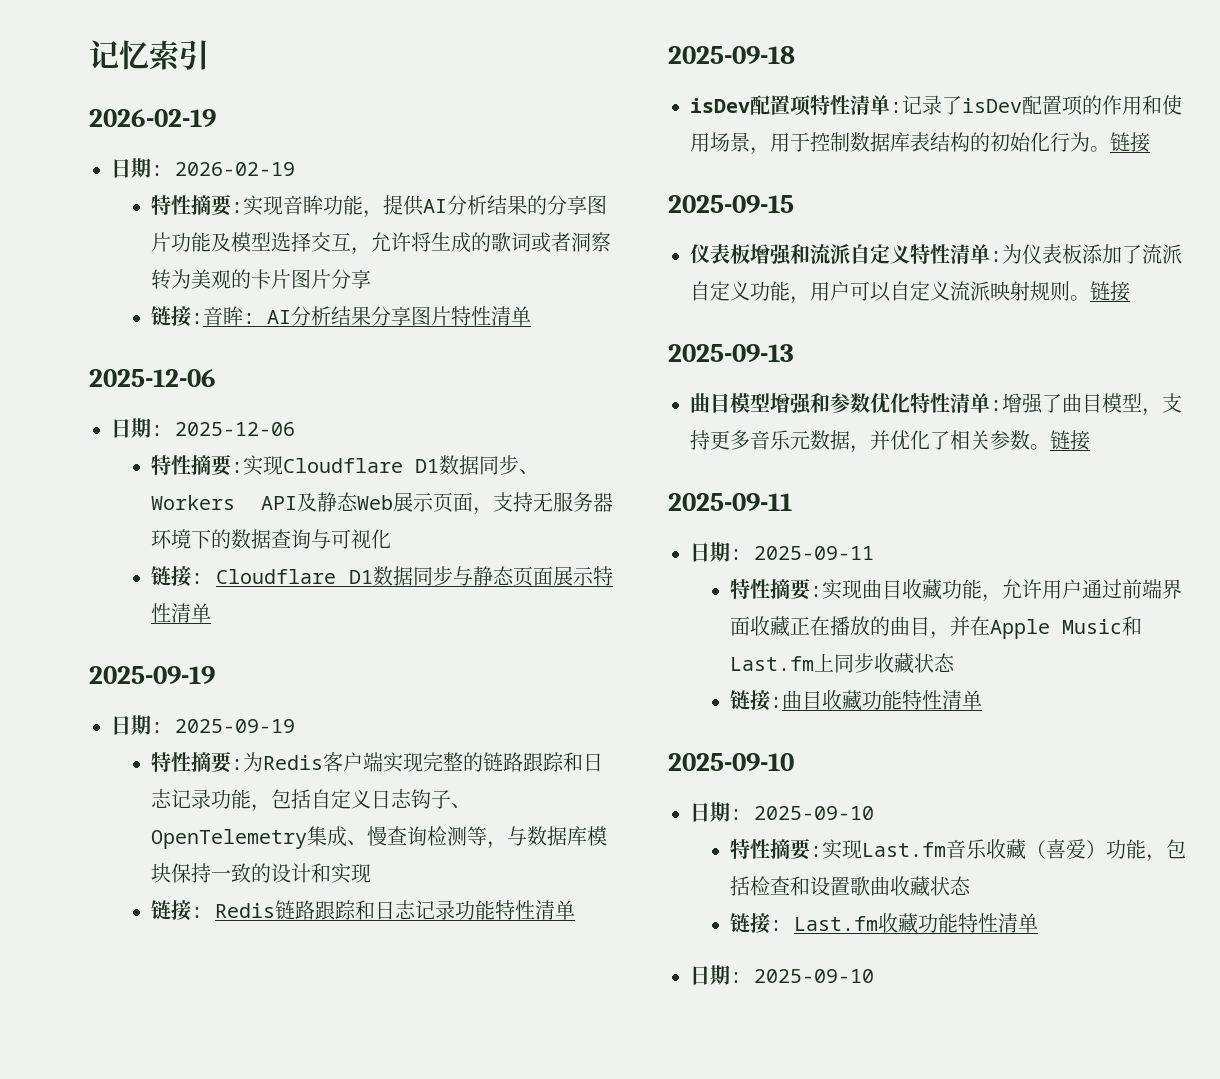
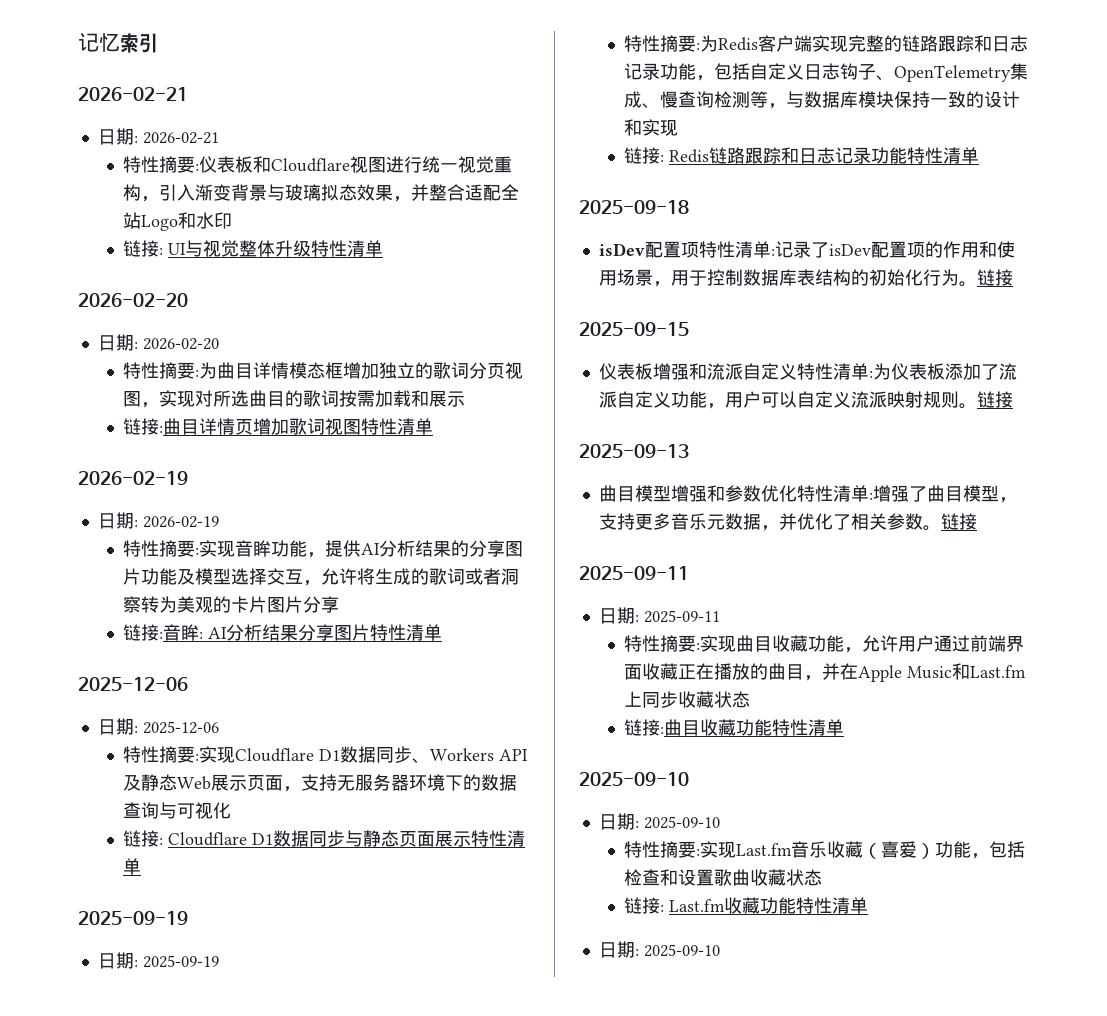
  记忆索引
+ 2026-02-21
+ 日期: 2026-02-21
+ 特性摘要:仪表板和Cloudflare视图进行统一视觉重构，引入渐变背景与玻璃拟态效果，并整合适配全站Logo和水印
+ 链接: UI与视觉整体升级特性清单
+ 2026-02-20
+ 日期: 2026-02-20
+ 特性摘要:为曲目详情模态框增加独立的歌词分页视图，实现对所选曲目的歌词按需加载和展示
+ 链接:曲目详情页增加歌词视图特性清单

